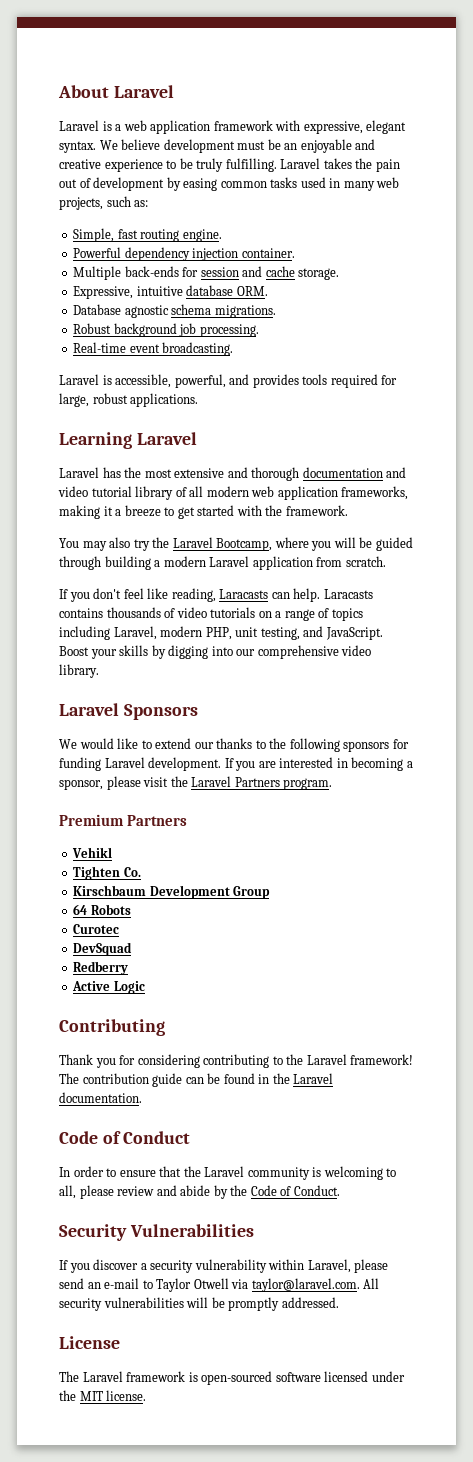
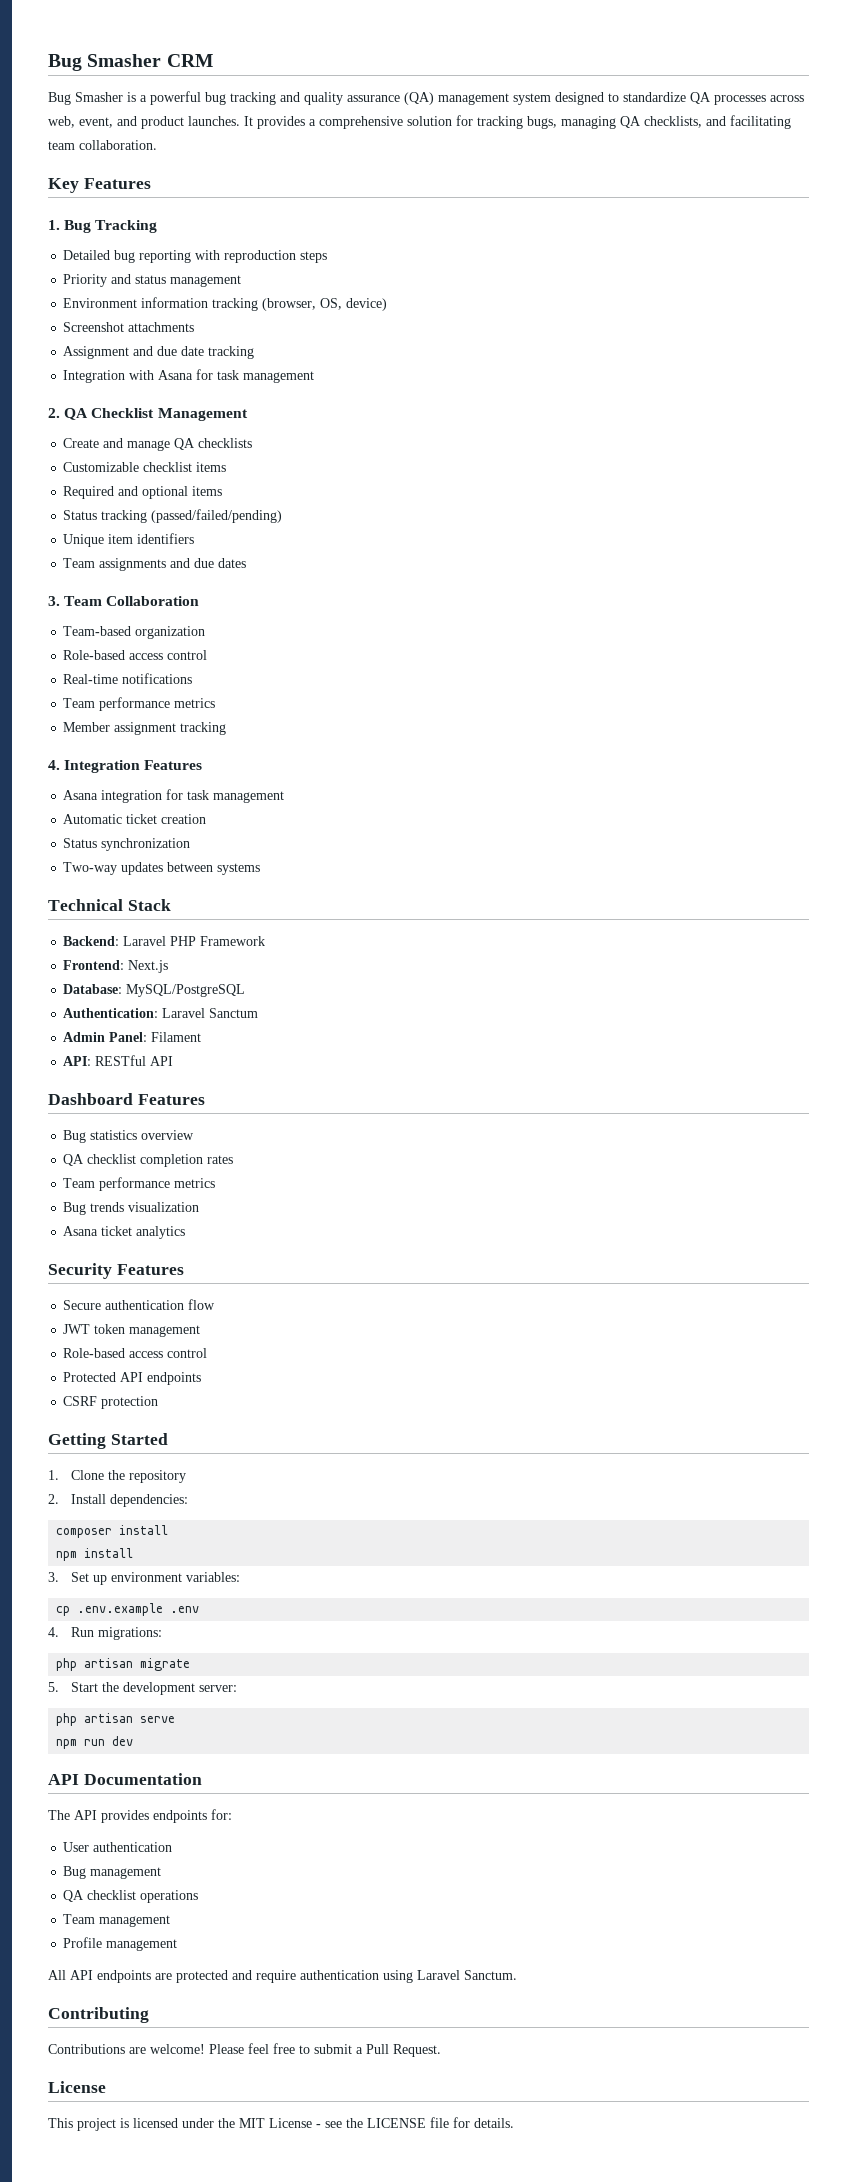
- About Laravel
- Laravel is a web application framework with expressive, elegant syntax. We believe development must be an enjoyable and creative experience to be truly fulfilling. Laravel takes the pain out of development by easing common tasks used in many web projects, such as:
- Simple, fast routing engine.
- Powerful dependency injection container.
- Multiple back-ends for session and cache storage.
- Expressive, intuitive database ORM.
- Database agnostic schema migrations.
- Robust background job processing.
- Real-time event broadcasting.
- Laravel is accessible, powerful, and provides tools required for large, robust applications.
- Learning Laravel
- Laravel has the most extensive and thorough documentation and video tutorial library of all modern web application frameworks, making it a breeze to get started with the framework.
- You may also try the Laravel Bootcamp, where you will be guided through building a modern Laravel application from scratch.
- If you don't feel like reading, Laracasts can help. Laracasts contains thousands of video tutorials on a range of topics including Laravel, modern PHP, unit testing, and JavaScript. Boost your skills by digging into our comprehensive video library.
- Laravel Sponsors
- We would like to extend our thanks to the following sponsors for funding Laravel development. If you are interested in becoming a sponsor, please visit the Laravel Partners program.
- Premium Partners
- Vehikl
- Tighten Co.
- Kirschbaum Development Group
- 64 Robots
- Curotec
- DevSquad
- Redberry
- Active Logic
+ Bug Smasher CRM
+ Bug Smasher is a powerful bug tracking and quality assurance (QA) management system designed to standardize QA processes across web, event, and product launches. It provides a comprehensive solution for tracking bugs, managing QA checklists, and facilitating team collaboration.
+ Key Features
+ 1. Bug Tracking
+ Detailed bug reporting with reproduction steps
+ Priority and status management
+ Environment information tracking (browser, OS, device)
+ Screenshot attachments
+ Assignment and due date tracking
+ Integration with Asana for task management
+ 2. QA Checklist Management
+ Create and manage QA checklists
+ Customizable checklist items
+ Required and optional items
+ Status tracking (passed/failed/pending)
+ Unique item identifiers
+ Team assignments and due dates
+ 3. Team Collaboration
+ Team-based organization
+ Role-based access control
+ Real-time notifications
+ Team performance metrics
+ Member assignment tracking
+ 4. Integration Features
+ Asana integration for task management
+ Automatic ticket creation
+ Status synchronization
+ Two-way updates between systems
+ Technical Stack
+ Backend: Laravel PHP Framework
+ Frontend: Next.js
+ Database: MySQL/PostgreSQL
+ Authentication: Laravel Sanctum
+ Admin Panel: Filament
+ API: RESTful API
+ Dashboard Features
+ Bug statistics overview
+ QA checklist completion rates
+ Team performance metrics
+ Bug trends visualization
+ Asana ticket analytics
+ Security Features
+ Secure authentication flow
+ JWT token management
+ Role-based access control
+ Protected API endpoints
+ CSRF protection
+ Getting Started
+ 1. Clone the repository
+ 2. Install dependencies:
+ composer install
+ npm install
+ 3. Set up environment variables:
+ cp .env.example .env
+ 4. Run migrations:
+ php artisan migrate
+ 5. Start the development server:
+ php artisan serve
+ npm run dev
+ API Documentation
+ The API provides endpoints for:
+ User authentication
+ Bug management
+ QA checklist operations
+ Team management
+ Profile management
+ All API endpoints are protected and require authentication using Laravel Sanctum.
  Contributing
- Thank you for considering contributing to the Laravel framework! The contribution guide can be found in the Laravel documentation.
- Code of Conduct
- In order to ensure that the Laravel community is welcoming to all, please review and abide by the Code of Conduct.
- Security Vulnerabilities
- If you discover a security vulnerability within Laravel, please send an e-mail to Taylor Otwell via taylor@laravel.com. All security vulnerabilities will be promptly addressed.
+ Contributions are welcome! Please feel free to submit a Pull Request.
  License
- The Laravel framework is open-sourced software licensed under the MIT license.
+ This project is licensed under the MIT License - see the LICENSE file for details.

